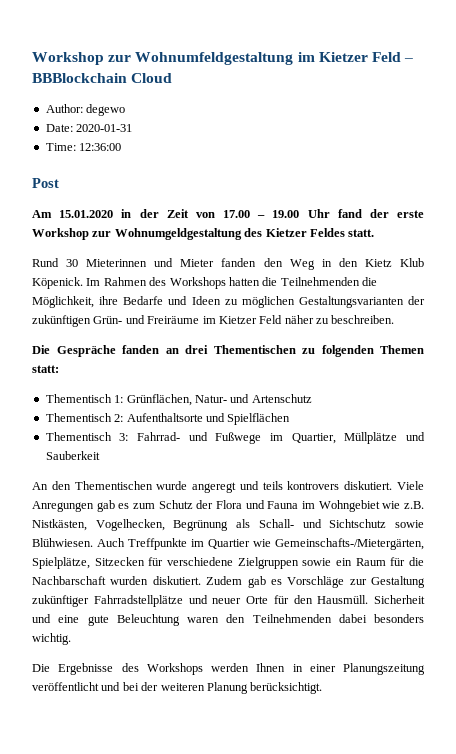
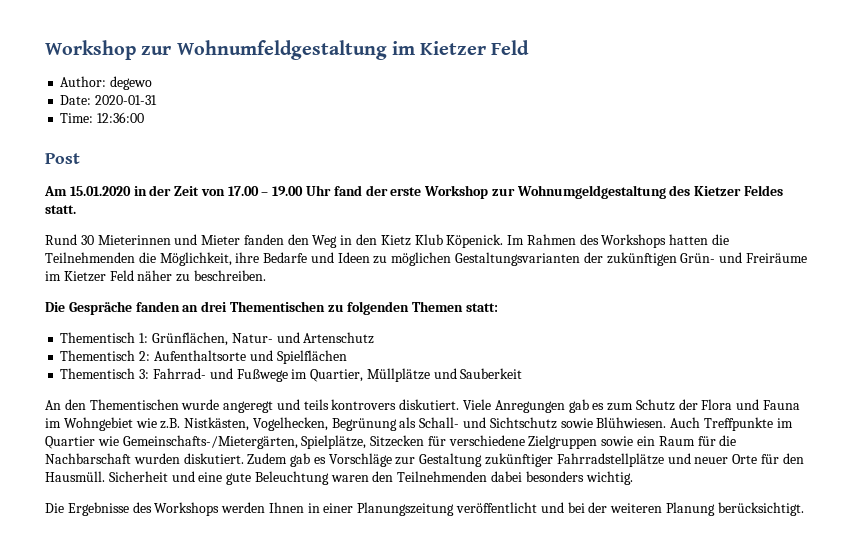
- Workshop zur Wohnumfeldgestaltung im Kietzer Feld – BBBlockchain Cloud
+ Workshop zur Wohnumfeldgestaltung im Kietzer Feld

